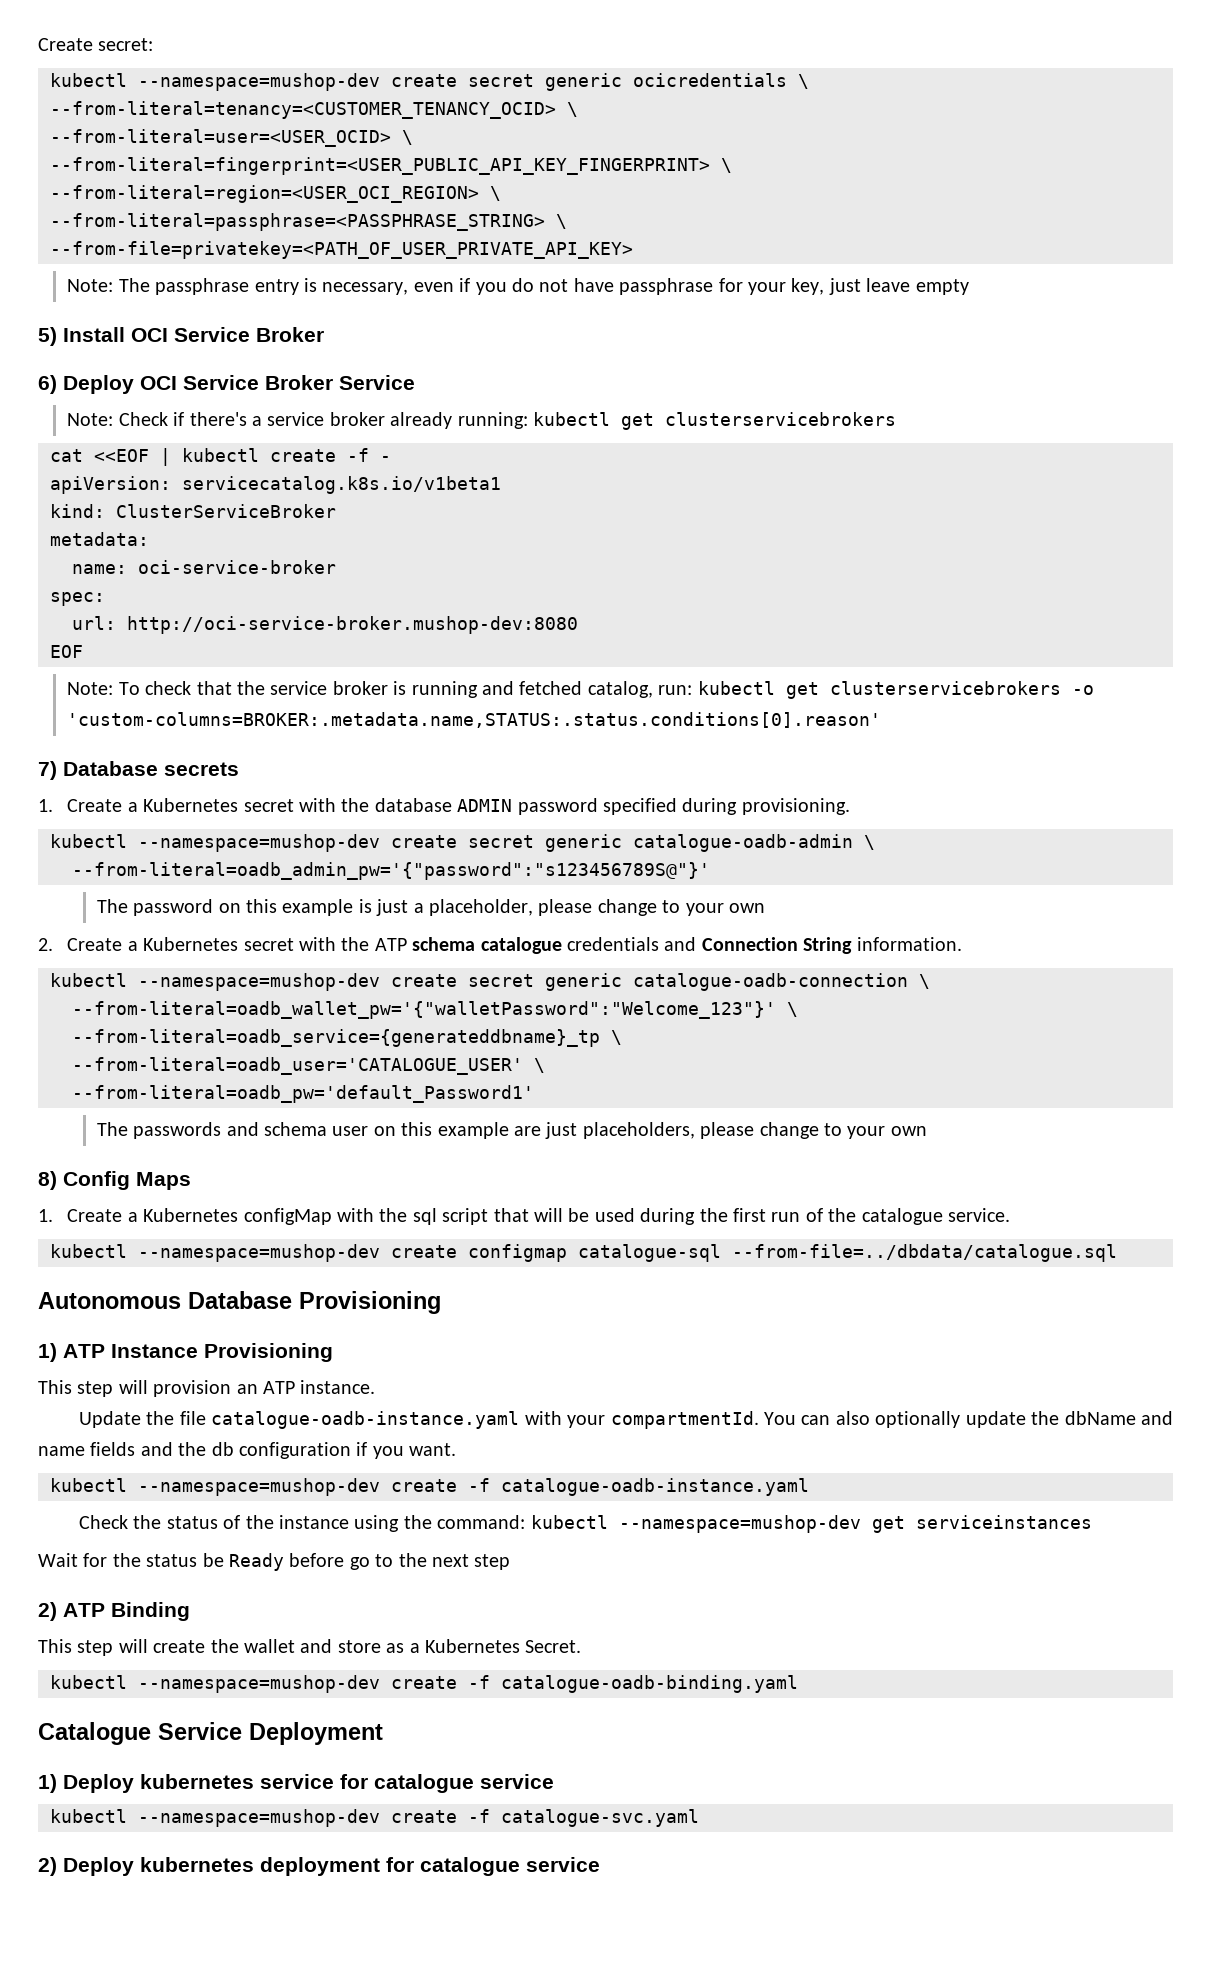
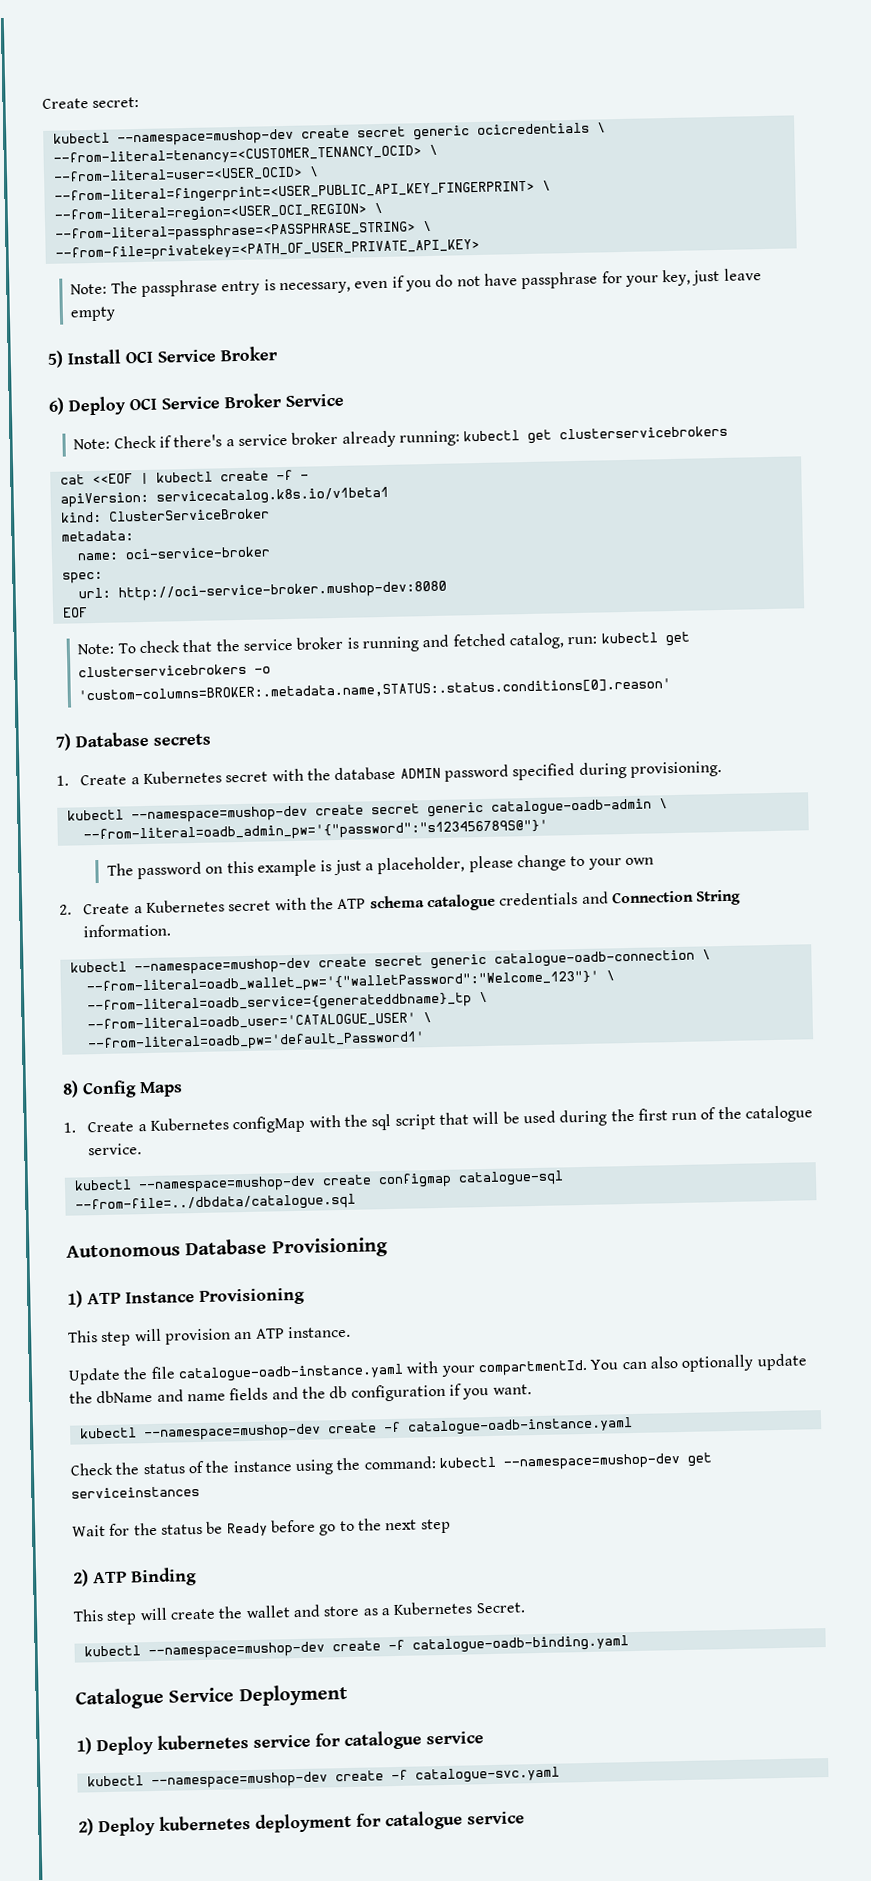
- The passwords and schema user on this example are just placeholders, please change to your own

